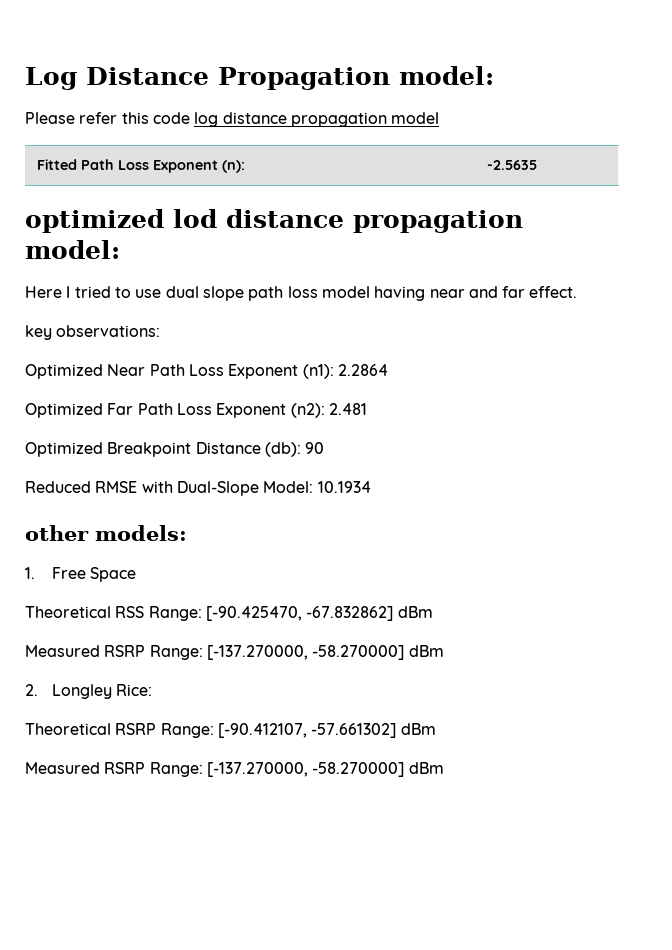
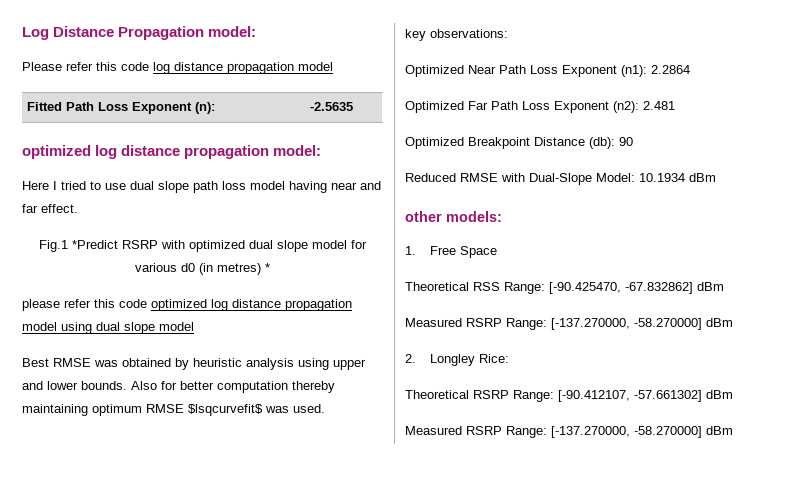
- optimized lod distance propagation model:
+ optimized log distance propagation model:
+ Fig.1 *Predict RSRP with optimized dual slope model for various d0 (in metres) *
+ please refer this code optimized log distance propagation model using dual slope model
+ Best RMSE was obtained by heuristic analysis using upper and lower bounds. Also for better computation thereby maintaining optimum RMSE $lsqcurvefit$ was used.
- Reduced RMSE with Dual-Slope Model: 10.1934
+ Reduced RMSE with Dual-Slope Model: 10.1934 dBm

